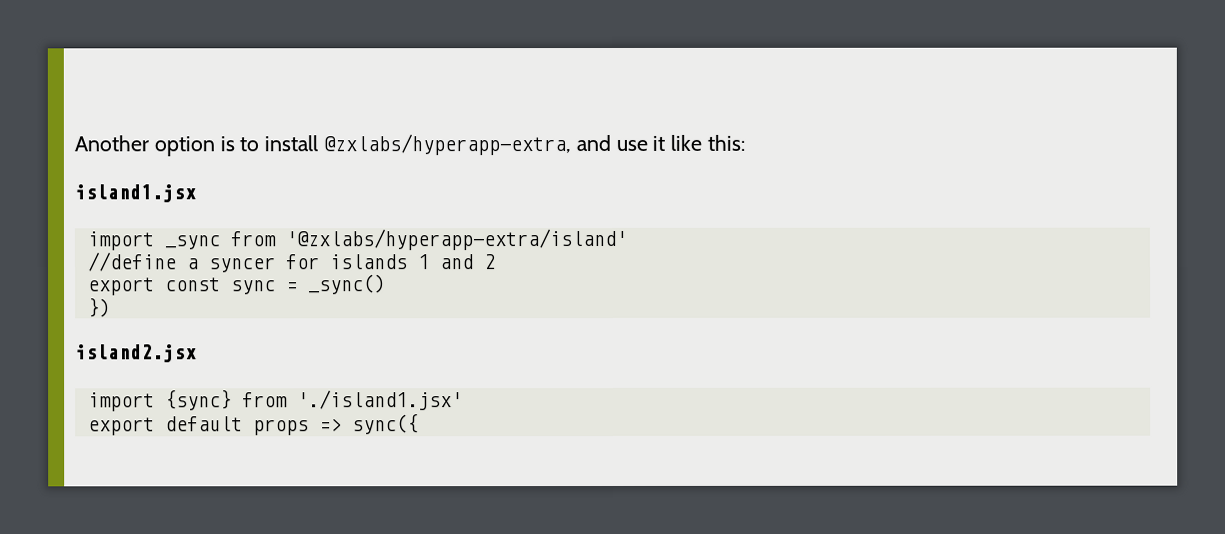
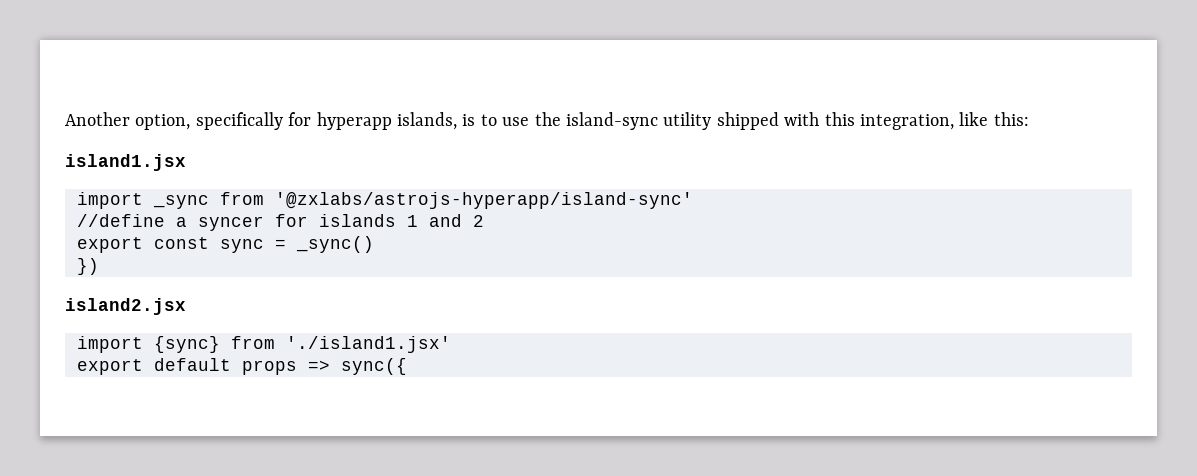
- Another option is to install @zxlabs/hyperapp-extra, and use it like this:
+ Another option, specifically for hyperapp islands, is to use the island-sync utility shipped with this integration, like this:
- import _sync from '@zxlabs/hyperapp-extra/island'
+ import _sync from '@zxlabs/astrojs-hyperapp/island-sync'

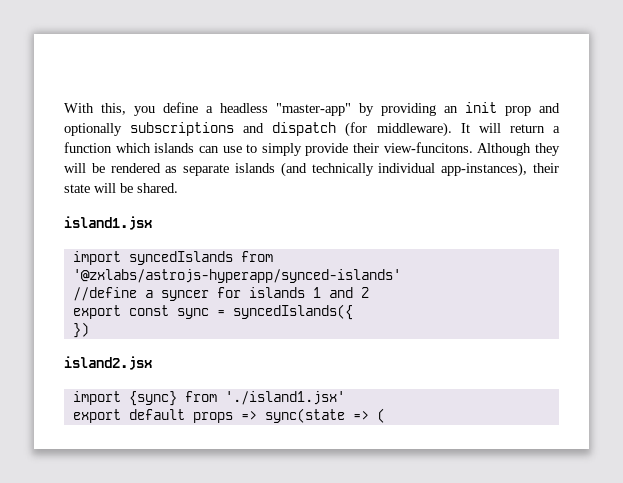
- Another option, specifically for hyperapp islands, is to use the island-sync utility shipped with this integration, like this:
+ With this, you define a headless "master-app" by providing an init prop and optionally subscriptions and dispatch (for middleware). It will return a function which islands can use to simply provide their view-funcitons. Although they will be rendered as separate islands (and technically individual app-instances), their state will be shared.
- import _sync from '@zxlabs/astrojs-hyperapp/island-sync'
+ import syncedIslands from '@zxlabs/astrojs-hyperapp/synced-islands'
- export const sync = _sync()
+ export const sync = syncedIslands({
- export default props => sync({
+ export default props => sync(state => (

